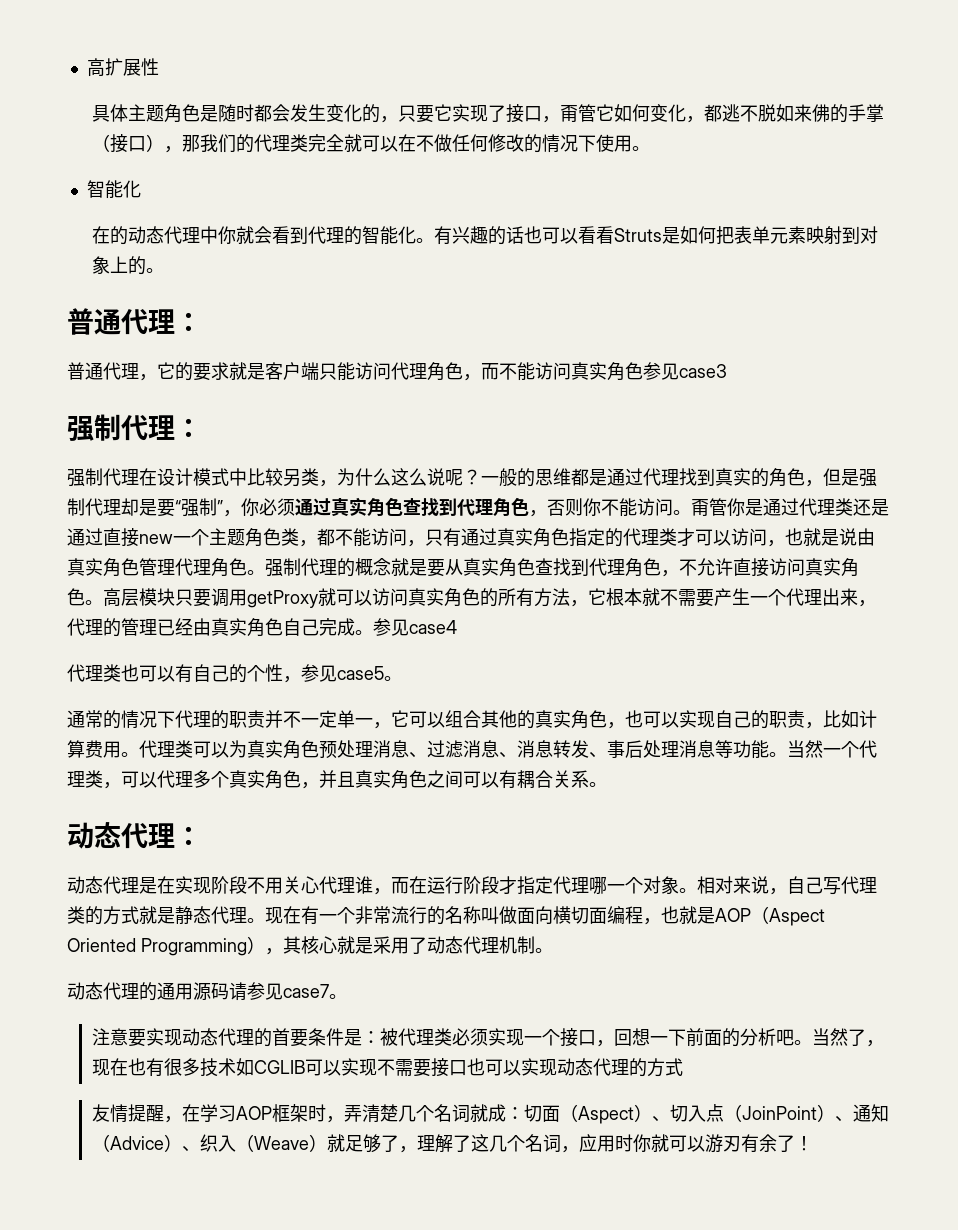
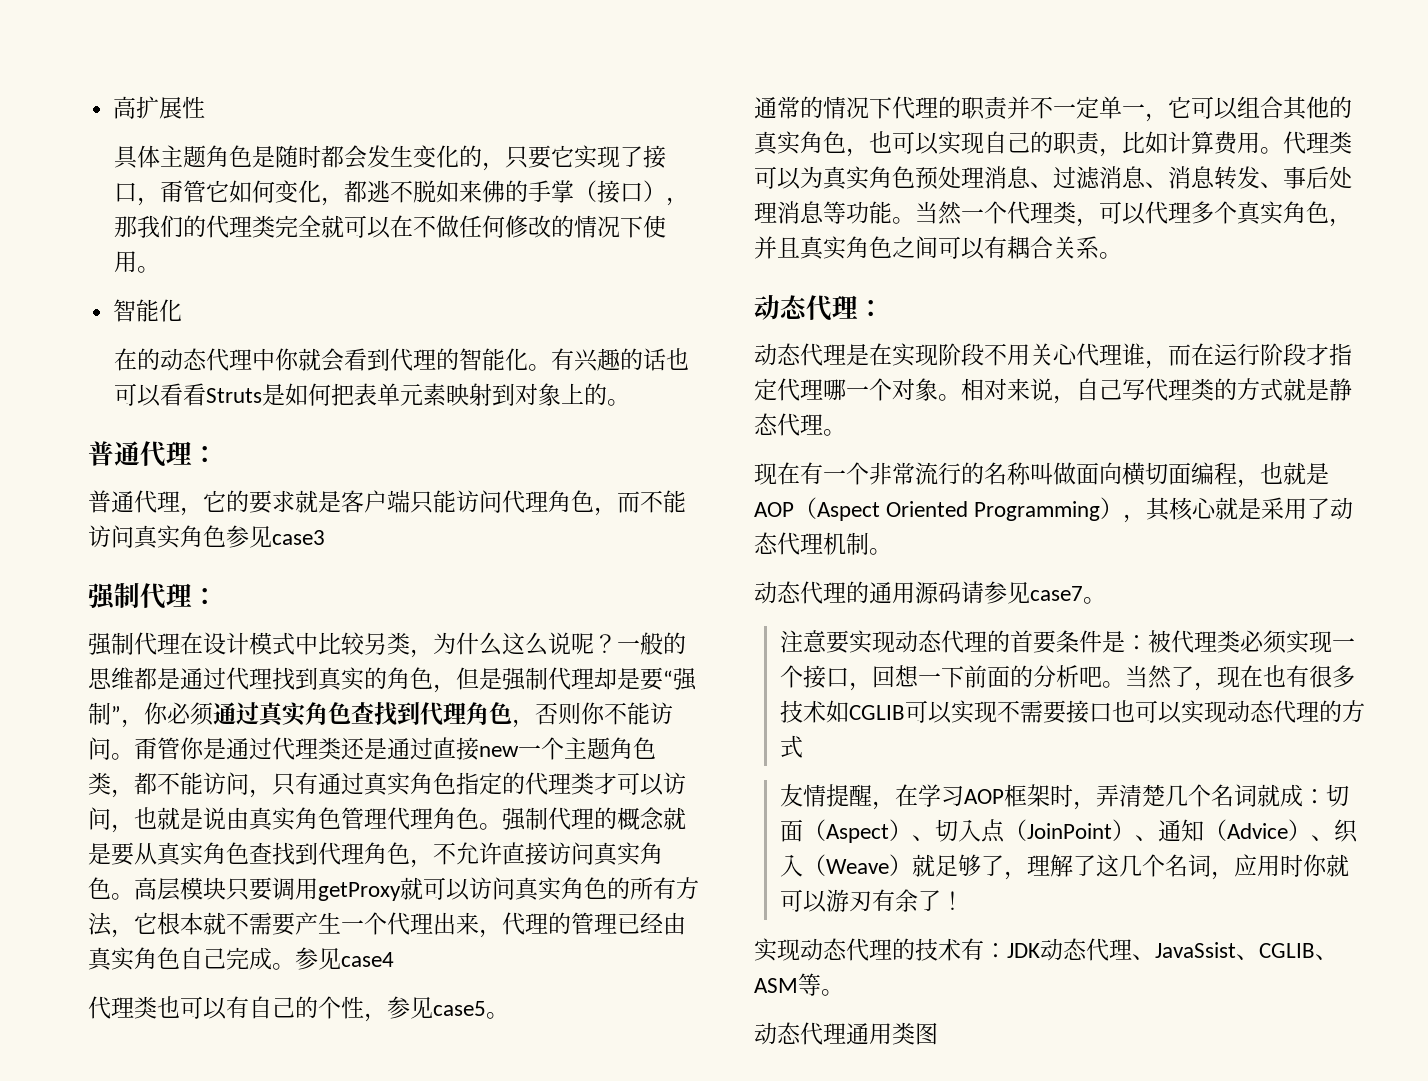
- 相对来说，自己写代理类的方式就是静态代理。现在有一个非常流行的名称叫做面向横切面编程，也就是AOP（Aspect Oriented Programming），其核心就是采用了动态代理机制。
+ 相对来说，自己写代理类的方式就是静态代理。
+ 现在有一个非常流行的名称叫做面向横切面编程，也就是AOP（Aspect Oriented Programming），其核心就是采用了动态代理机制。
+ 实现动态代理的技术有：JDK动态代理、JavaSsist、CGLIB、ASM等。
+ 动态代理通用类图

